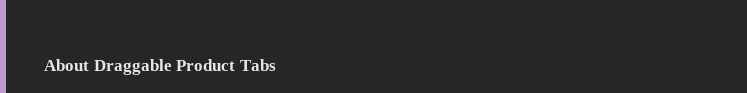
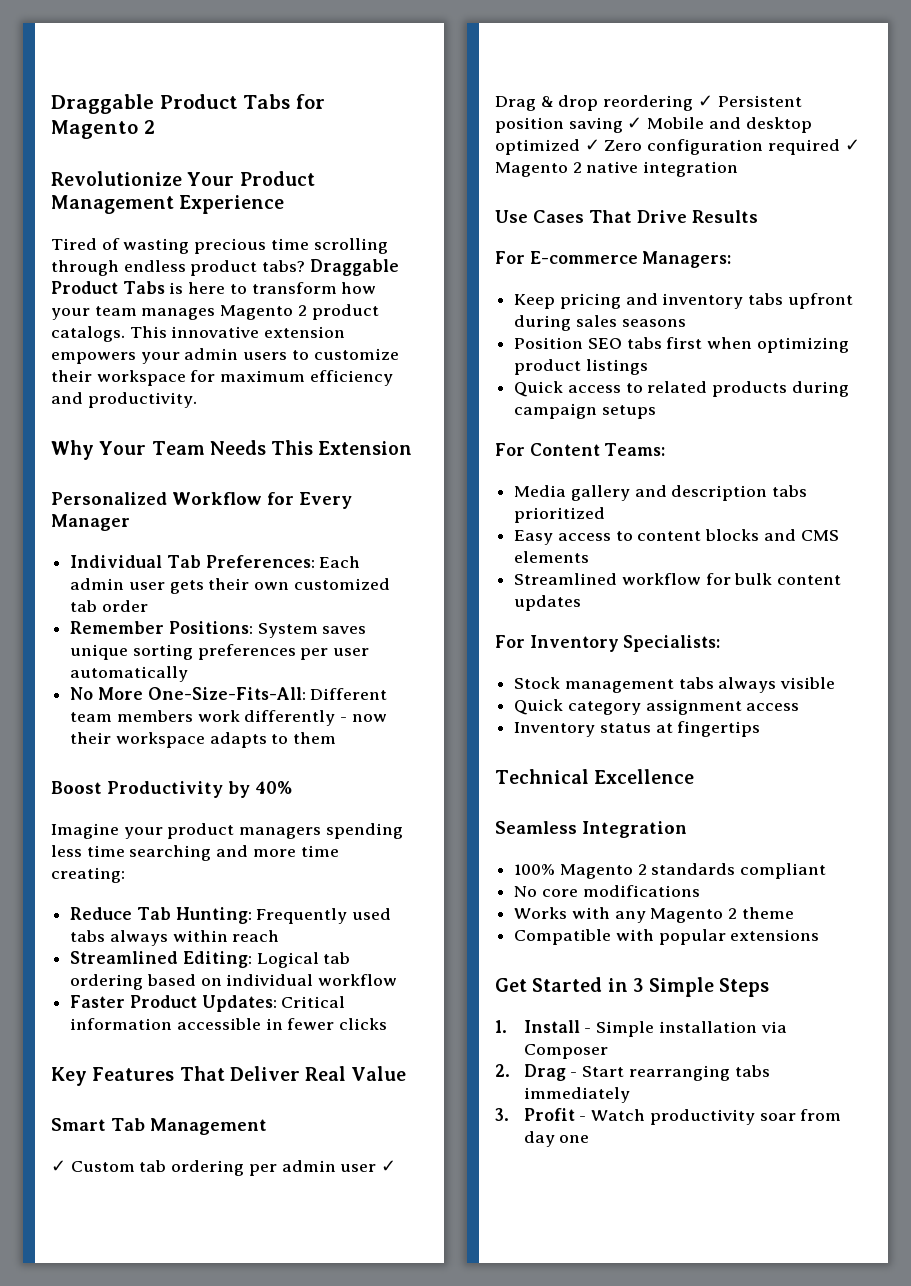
- About Draggable Product Tabs
+ Draggable Product Tabs for Magento 2
+ Revolutionize Your Product Management Experience
+ Tired of wasting precious time scrolling through endless product tabs? Draggable Product Tabs is here to transform how your team manages Magento 2 product catalogs. This innovative extension empowers your admin users to customize their workspace for maximum efficiency and productivity.
+ Why Your Team Needs This Extension
+ Personalized Workflow for Every Manager
+ Individual Tab Preferences: Each admin user gets their own customized tab order
+ Remember Positions: System saves unique sorting preferences per user automatically
+ No More One-Size-Fits-All: Different team members work differently - now their workspace adapts to them
+ Boost Productivity by 40%
+ Imagine your product managers spending less time searching and more time creating:
+ Reduce Tab Hunting: Frequently used tabs always within reach
+ Streamlined Editing: Logical tab ordering based on individual workflow
+ Faster Product Updates: Critical information accessible in fewer clicks
+ Key Features That Deliver Real Value
+ Smart Tab Management
+ ✓ Custom tab ordering per admin user ✓ Drag & drop reordering ✓ Persistent position saving ✓ Mobile and desktop optimized ✓ Zero configuration required ✓ Magento 2 native integration
+ Use Cases That Drive Results
+ For E-commerce Managers:
+ Keep pricing and inventory tabs upfront during sales seasons
+ Position SEO tabs first when optimizing product listings
+ Quick access to related products during campaign setups
+ For Content Teams:
+ Media gallery and description tabs prioritized
+ Easy access to content blocks and CMS elements
+ Streamlined workflow for bulk content updates
+ For Inventory Specialists:
+ Stock management tabs always visible
+ Quick category assignment access
+ Inventory status at fingertips
+ Technical Excellence
+ Seamless Integration
+ 100% Magento 2 standards compliant
+ No core modifications
+ Works with any Magento 2 theme
+ Compatible with popular extensions
+ Get Started in 3 Simple Steps
+ 1. Install - Simple installation via Composer
+ 2. Drag - Start rearranging tabs immediately
+ 3. Profit - Watch productivity soar from day one

